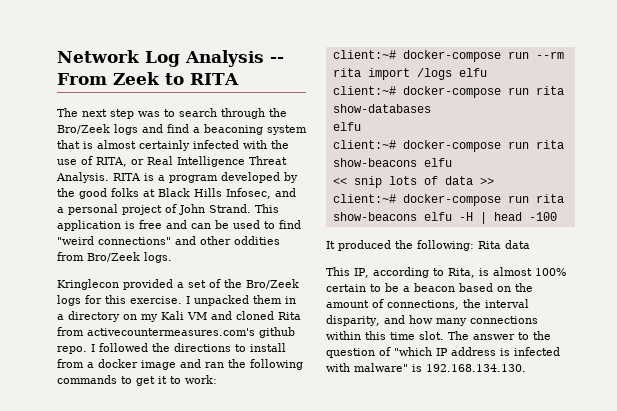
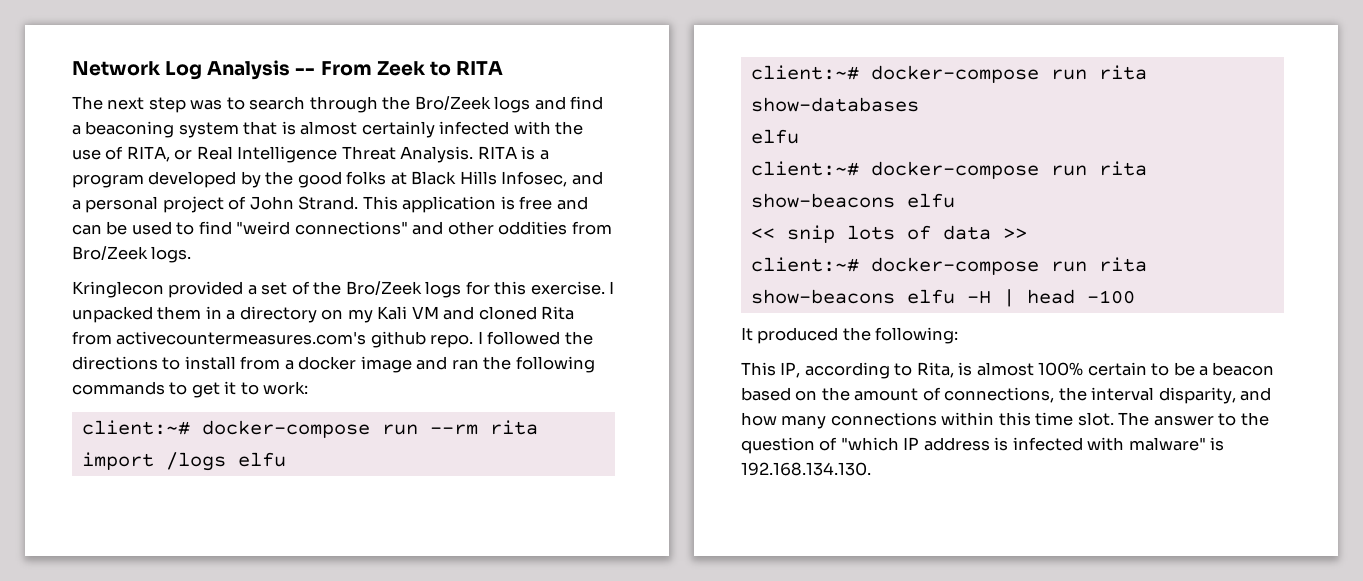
- It produced the following: Rita data
+ It produced the following:

